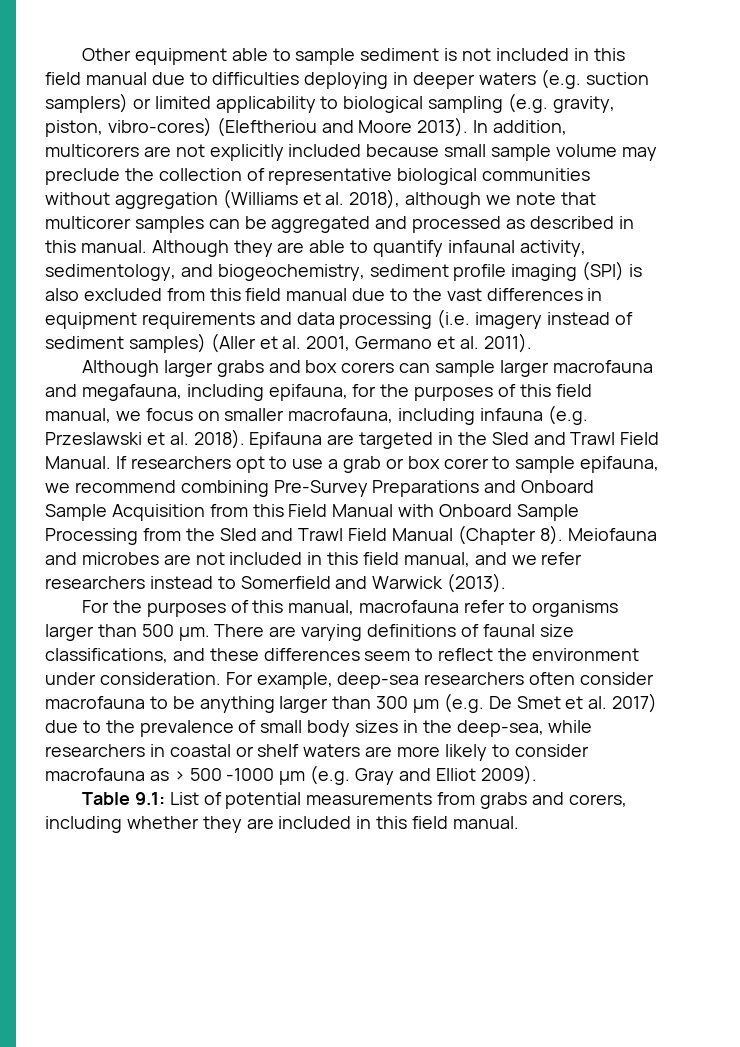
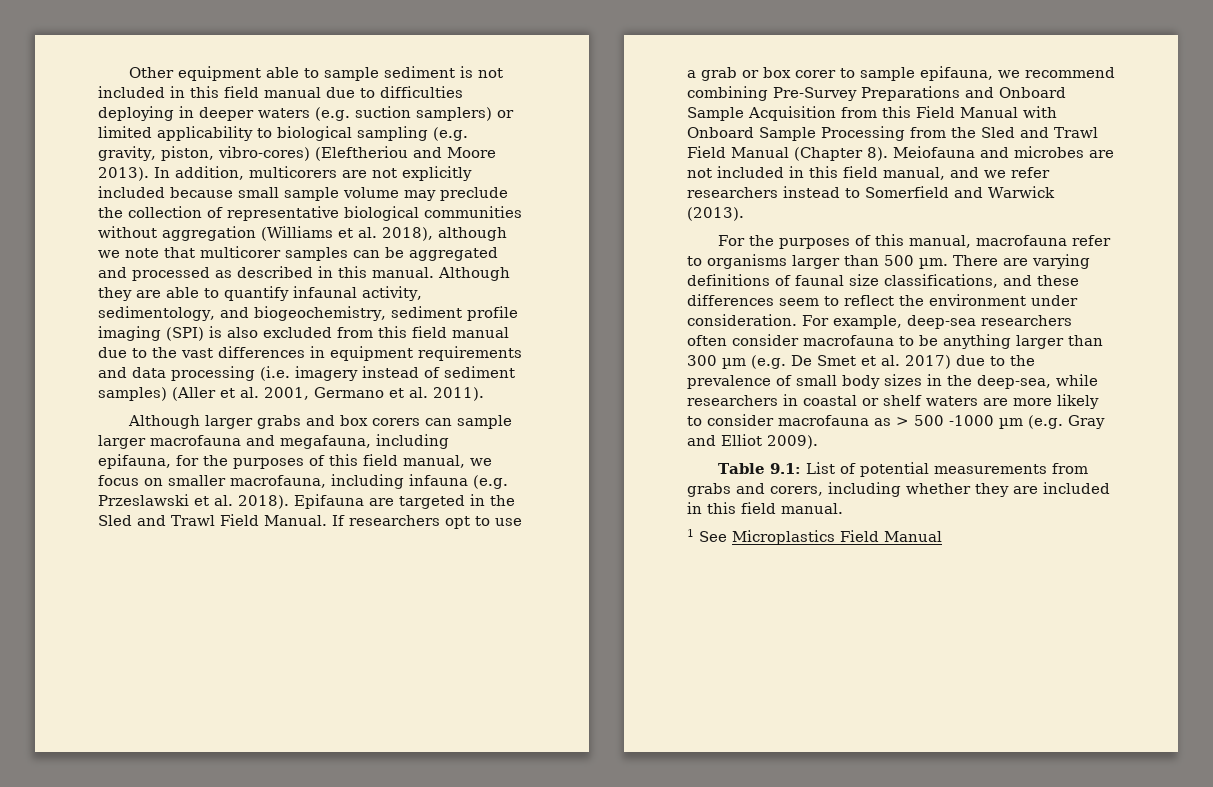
+ 1 See Microplastics Field Manual

